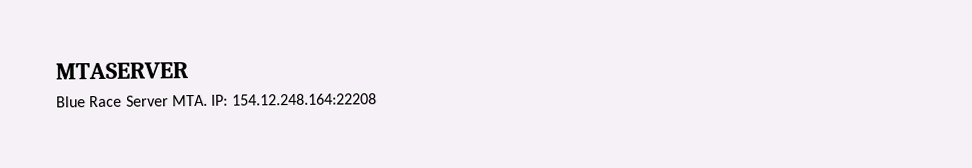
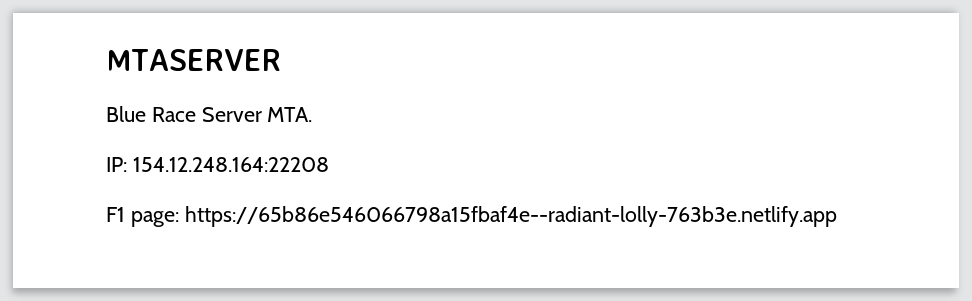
- Blue Race Server MTA. IP: 154.12.248.164:22208
+ Blue Race Server MTA.
+ IP: 154.12.248.164:22208
+ F1 page: https://65b86e546066798a15fbaf4e--radiant-lolly-763b3e.netlify.app

